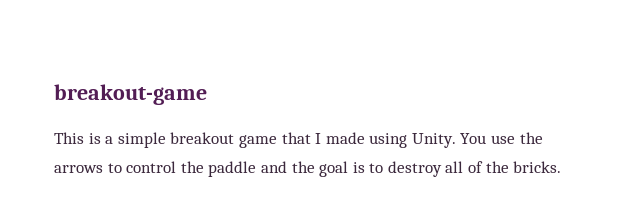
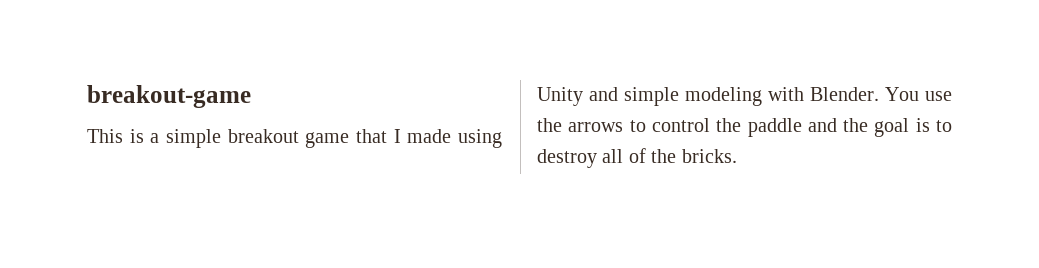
- This is a simple breakout game that I made using Unity.
+ This is a simple breakout game that I made using Unity and simple modeling with Blender.

